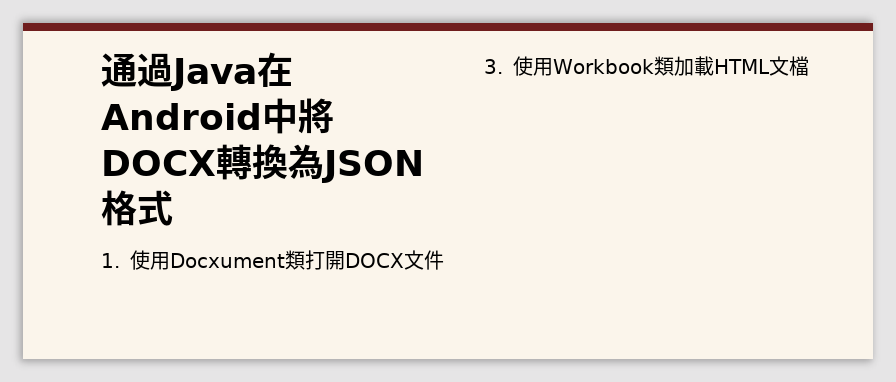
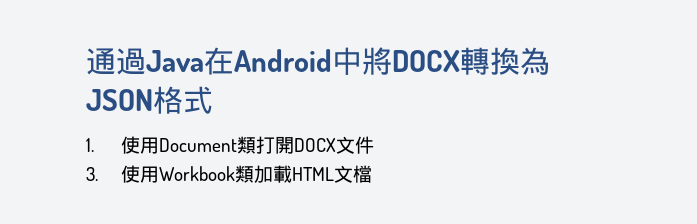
- 1.使用Docxument類打開DOCX文件
+ 1.使用Document類打開DOCX文件

